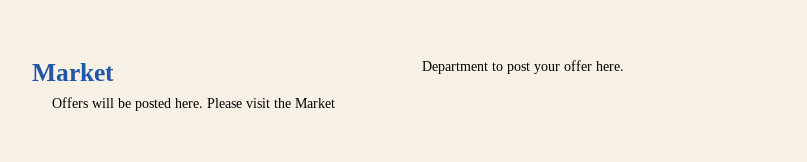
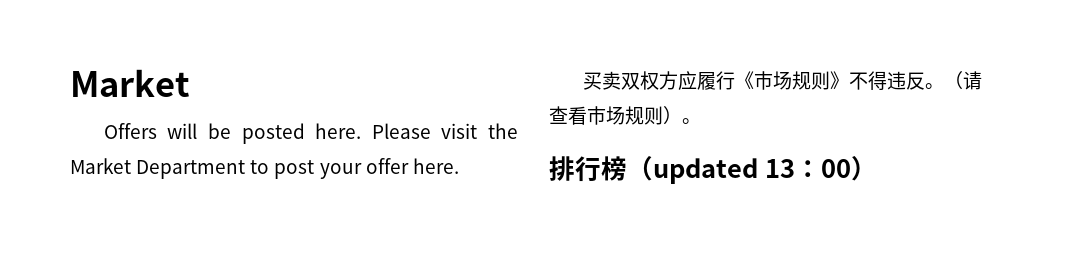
+ 买卖双权方应履行《市场规则》不得违反。（请查看市场规则）。
+ 排行榜（updated 13：00）

